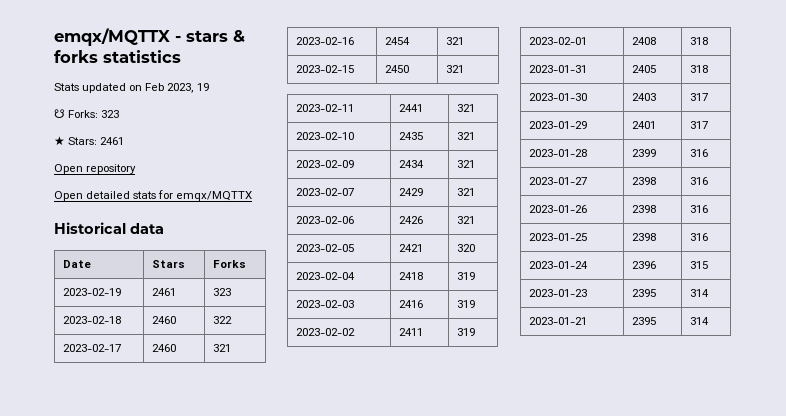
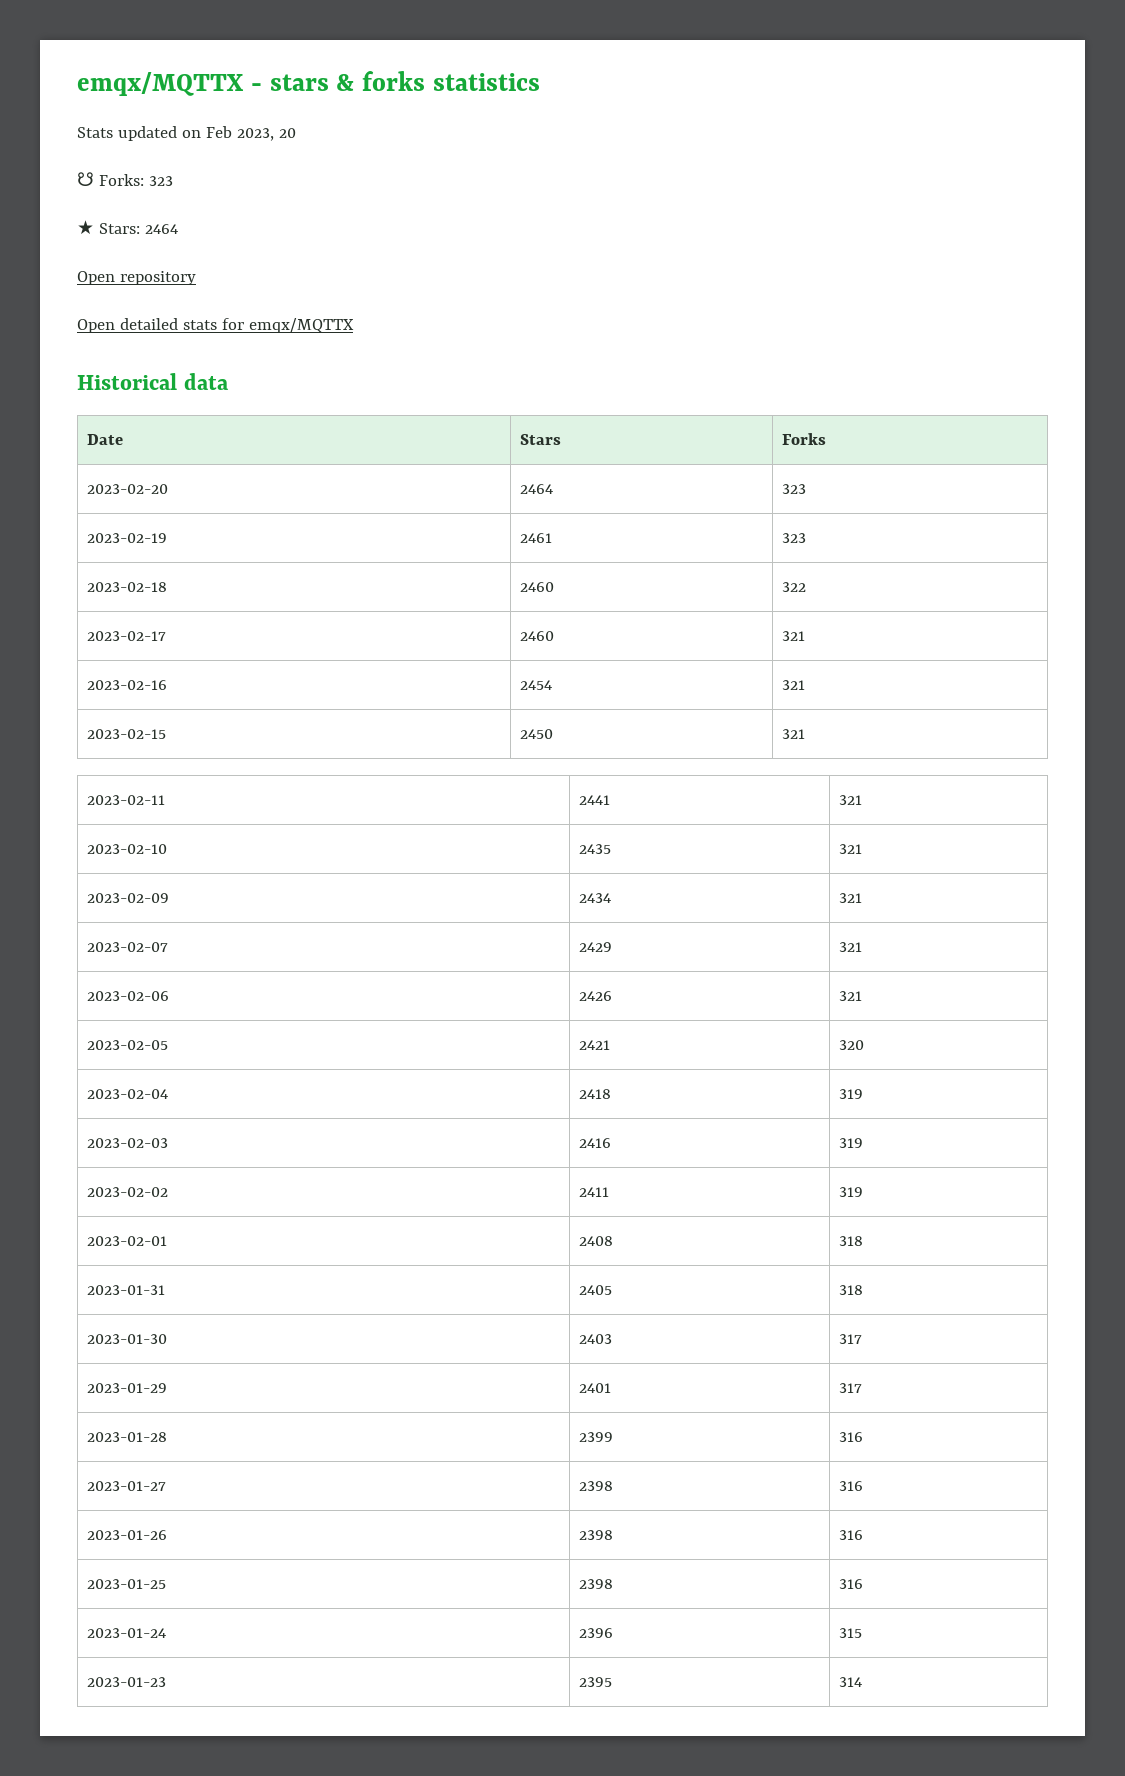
- Stats updated on Feb 2023, 19
+ Stats updated on Feb 2023, 20
- ★ Stars: 2461
+ ★ Stars: 2464
+ 2023-02-20 | 2464 | 323
- 2023-01-21 | 2395 | 314

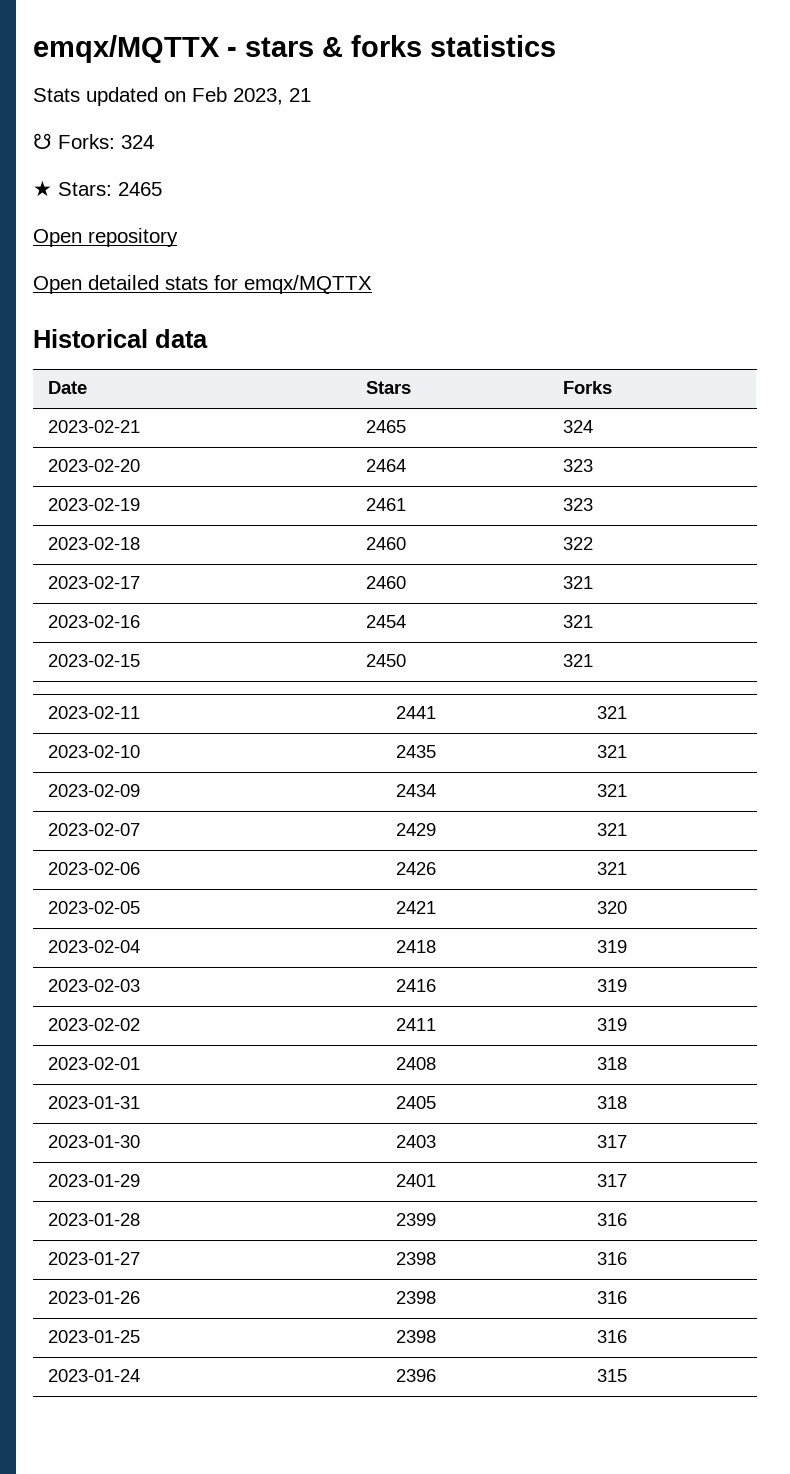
- Stats updated on Feb 2023, 20
+ Stats updated on Feb 2023, 21
- ☋ Forks: 323
+ ☋ Forks: 324
- ★ Stars: 2464
+ ★ Stars: 2465
+ 2023-02-21 | 2465 | 324
- 2023-01-23 | 2395 | 314

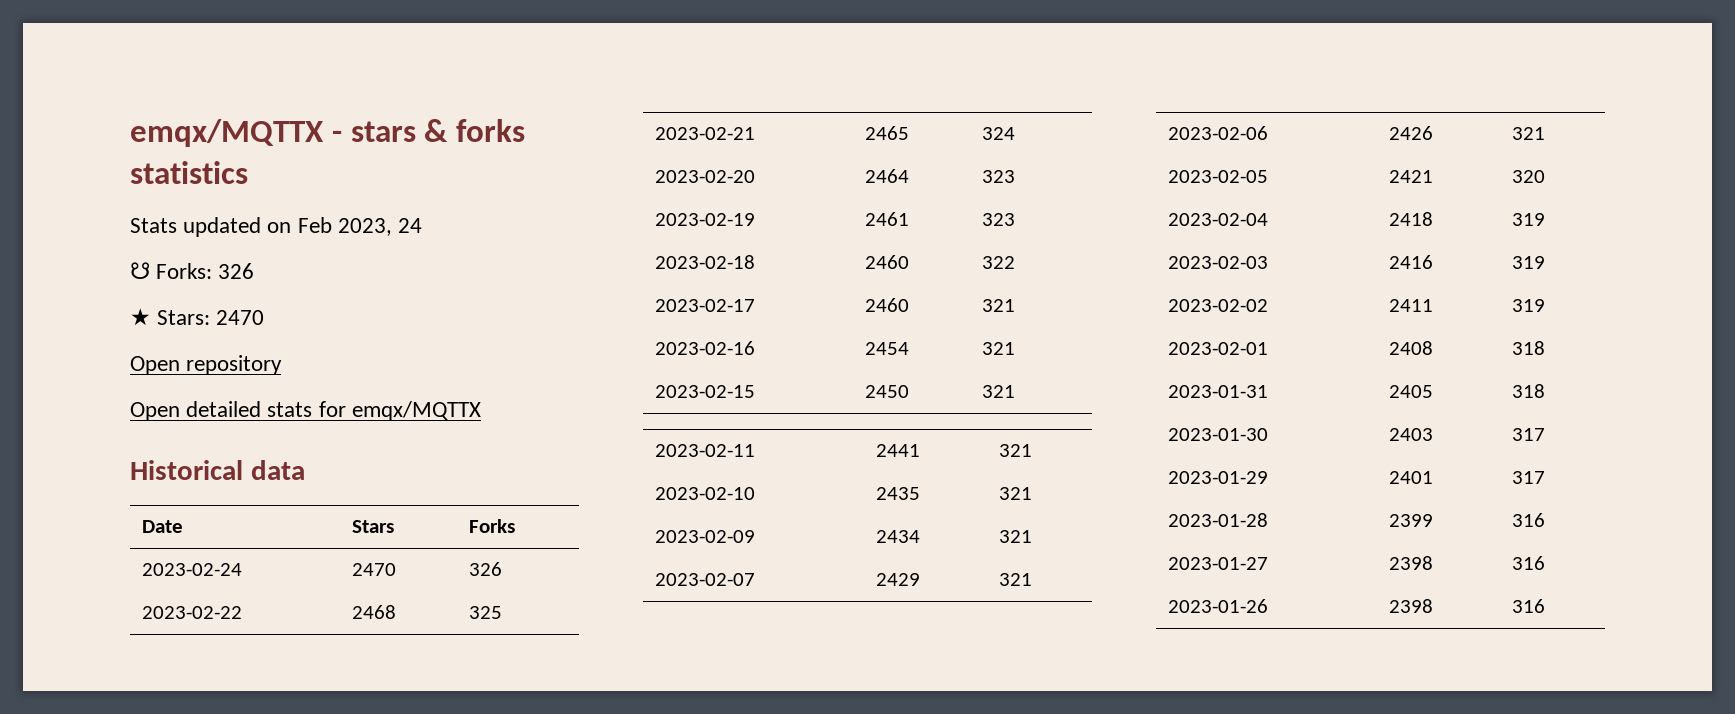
- Stats updated on Feb 2023, 21
+ Stats updated on Feb 2023, 24
- ☋ Forks: 324
+ ☋ Forks: 326
- ★ Stars: 2465
+ ★ Stars: 2470
+ 2023-02-24 | 2470 | 326
+ 2023-02-22 | 2468 | 325
- 2023-01-25 | 2398 | 316
- 2023-01-24 | 2396 | 315

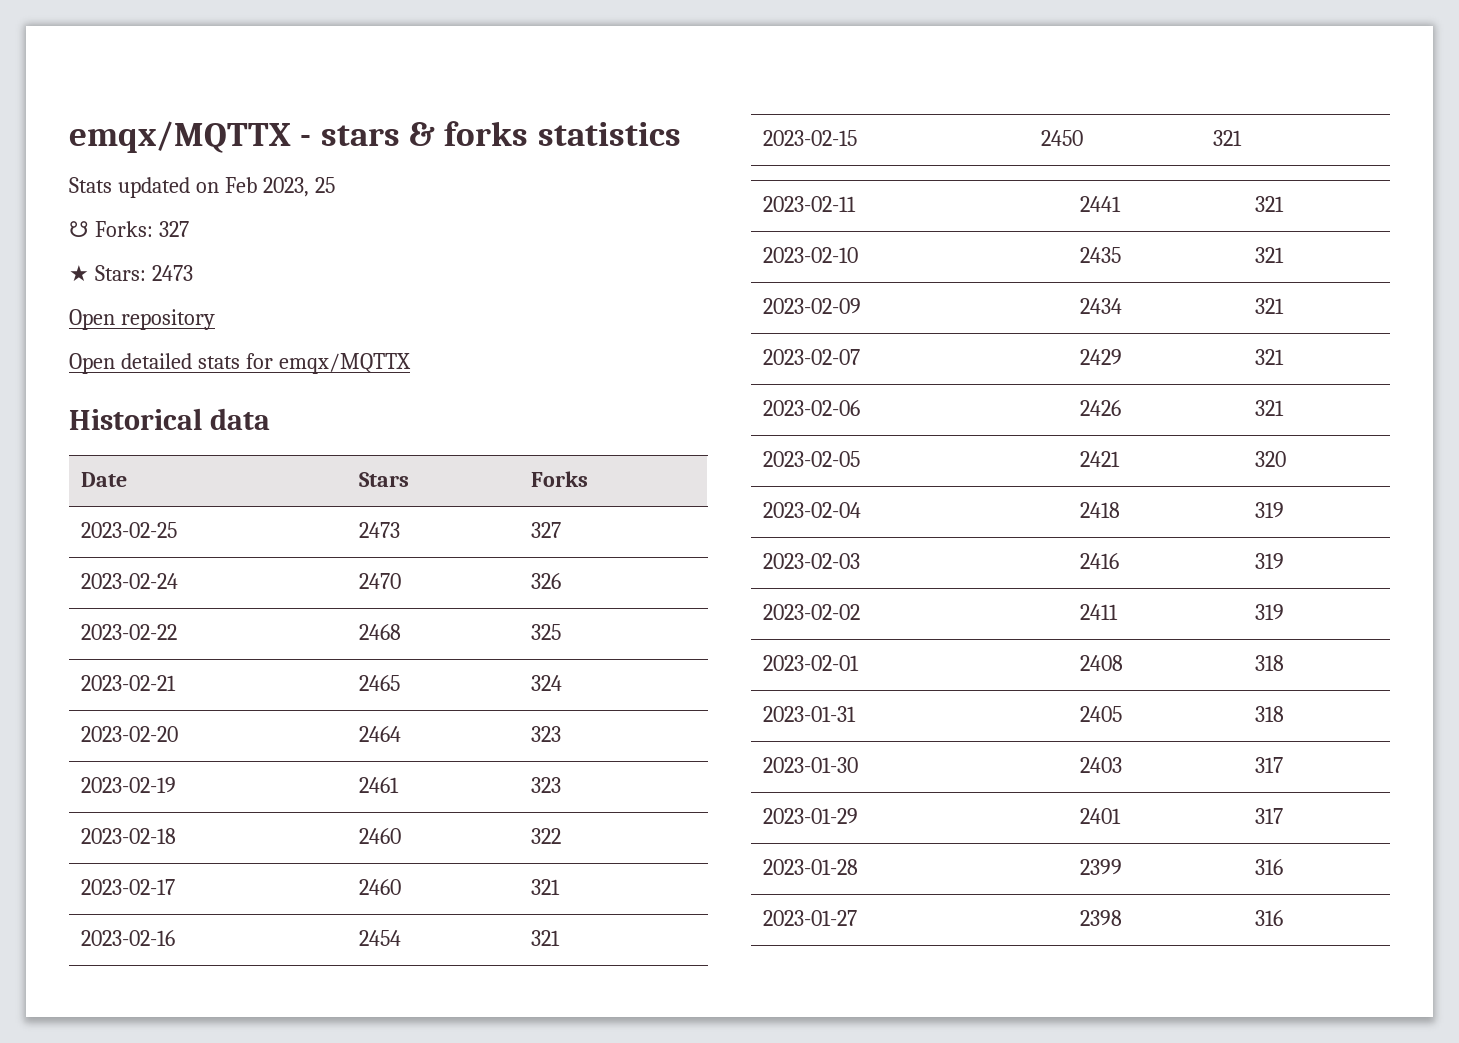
- Stats updated on Feb 2023, 24
+ Stats updated on Feb 2023, 25
- ☋ Forks: 326
+ ☋ Forks: 327
- ★ Stars: 2470
+ ★ Stars: 2473
+ 2023-02-25 | 2473 | 327
- 2023-01-26 | 2398 | 316

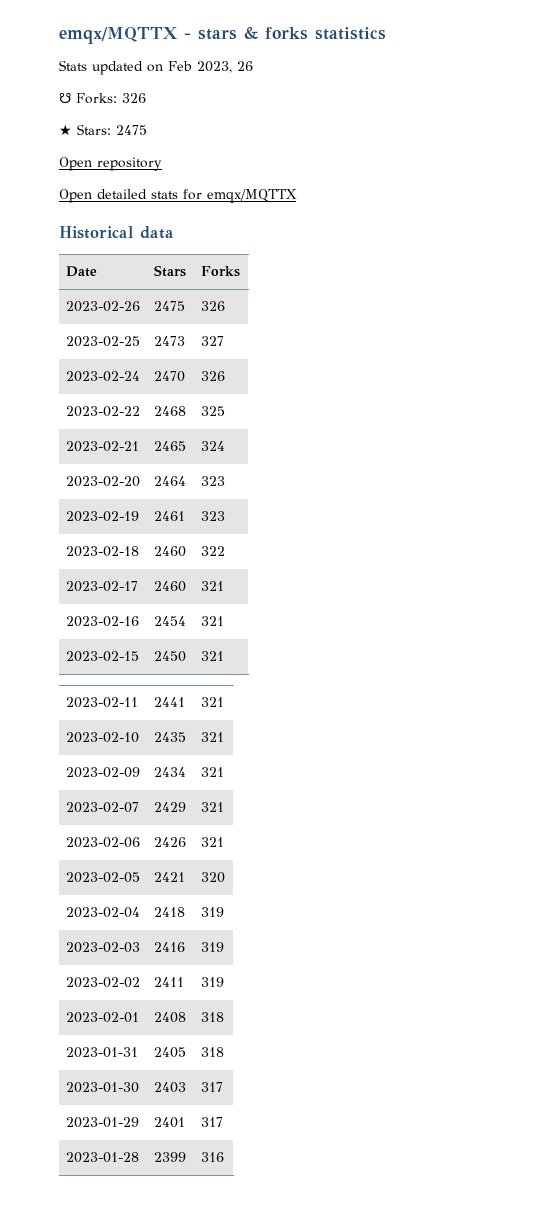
- Stats updated on Feb 2023, 25
+ Stats updated on Feb 2023, 26
- ☋ Forks: 327
+ ☋ Forks: 326
- ★ Stars: 2473
+ ★ Stars: 2475
+ 2023-02-26 | 2475 | 326
- 2023-01-27 | 2398 | 316

